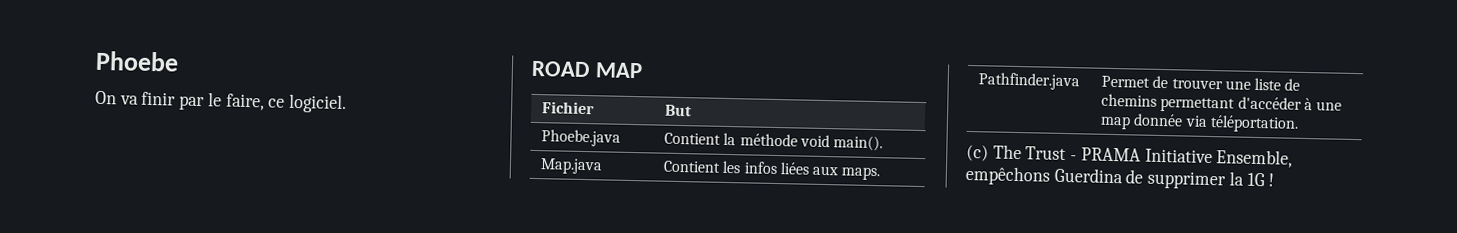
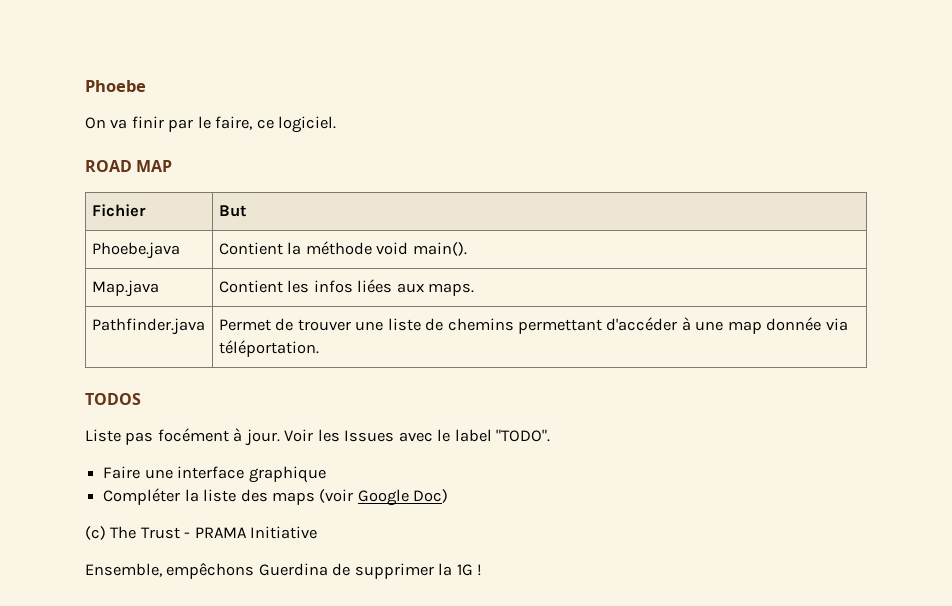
+ TODOS
+ Liste pas focément à jour. Voir les Issues avec le label "TODO".
+ Faire une interface graphique
+ Compléter la liste des maps (voir Google Doc)
- (c) The Trust - PRAMA Initiative Ensemble, empêchons Guerdina de supprimer la 1G !
+ (c) The Trust - PRAMA Initiative
+ Ensemble, empêchons Guerdina de supprimer la 1G !

